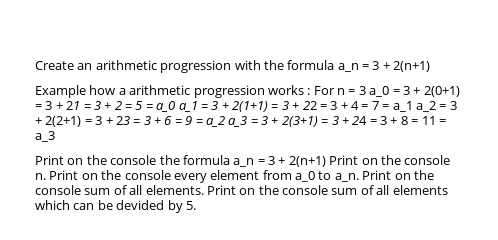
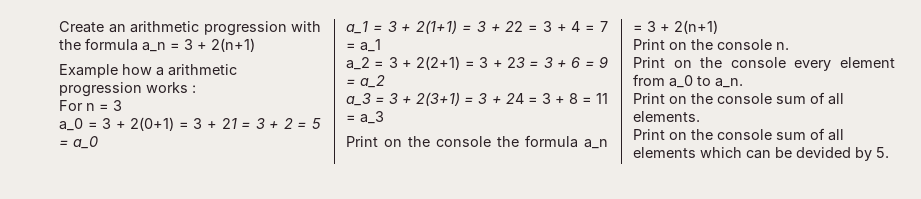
- Example how a arithmetic progression works : For n = 3 a_0 = 3 + 2(0+1) = 3 + 21 = 3 + 2 = 5 = а_0 а_1 = 3 + 2(1+1) = 3 + 22 = 3 + 4 = 7 = а_1 а_2 = 3 + 2(2+1) = 3 + 23 = 3 + 6 = 9 = а_2 а_3 = 3 + 2(3+1) = 3 + 24 = 3 + 8 = 11 = а_3
+ Example how a arithmetic progression works :
+ For n = 3
+ a_0 = 3 + 2(0+1) = 3 + 21 = 3 + 2 = 5 = а_0
+ а_1 = 3 + 2(1+1) = 3 + 22 = 3 + 4 = 7 = а_1
+ а_2 = 3 + 2(2+1) = 3 + 23 = 3 + 6 = 9 = а_2
+ а_3 = 3 + 2(3+1) = 3 + 24 = 3 + 8 = 11 = а_3
- Print on the console the formula a_n = 3 + 2(n+1) Print on the console n. Print on the console every element from a_0 to a_n. Print on the console sum of all elements. Print on the console sum of all elements which can be devided by 5.
+ Print on the console the formula a_n = 3 + 2(n+1)
+ Print on the console n.
+ Print on the console every element from a_0 to a_n.
+ Print on the console sum of all elements.
+ Print on the console sum of all elements which can be devided by 5.

